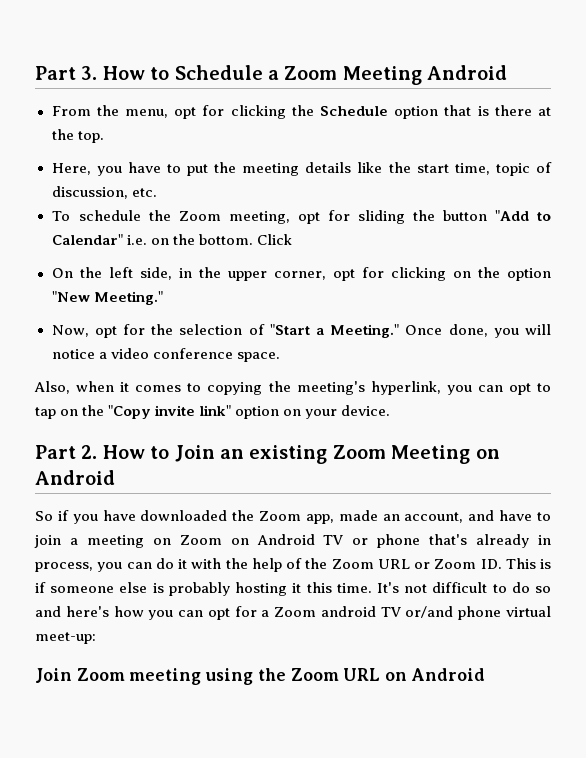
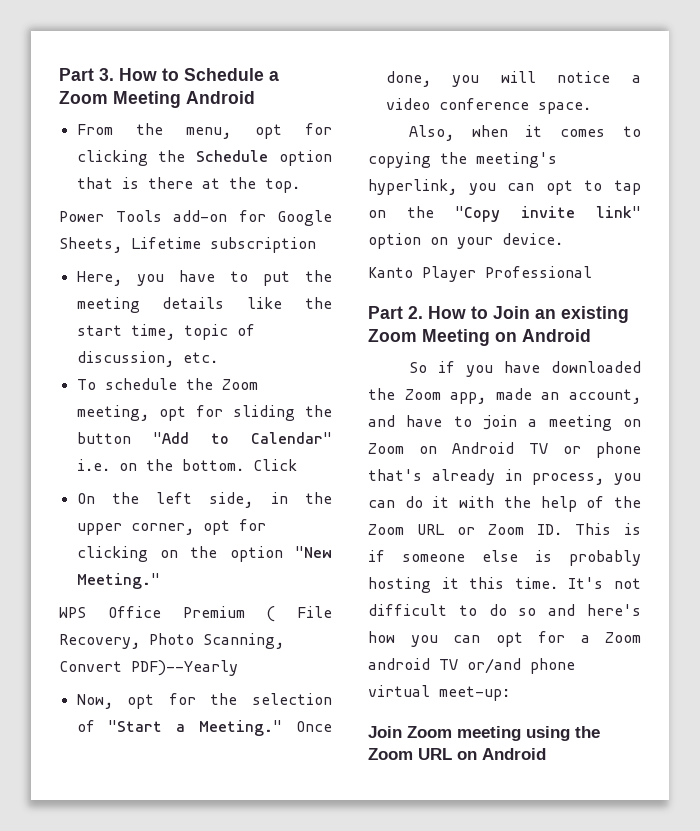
+ Power Tools add-on for Google Sheets, Lifetime subscription
+ WPS Office Premium ( File Recovery, Photo Scanning, Convert PDF)--Yearly
+ Kanto Player Professional

